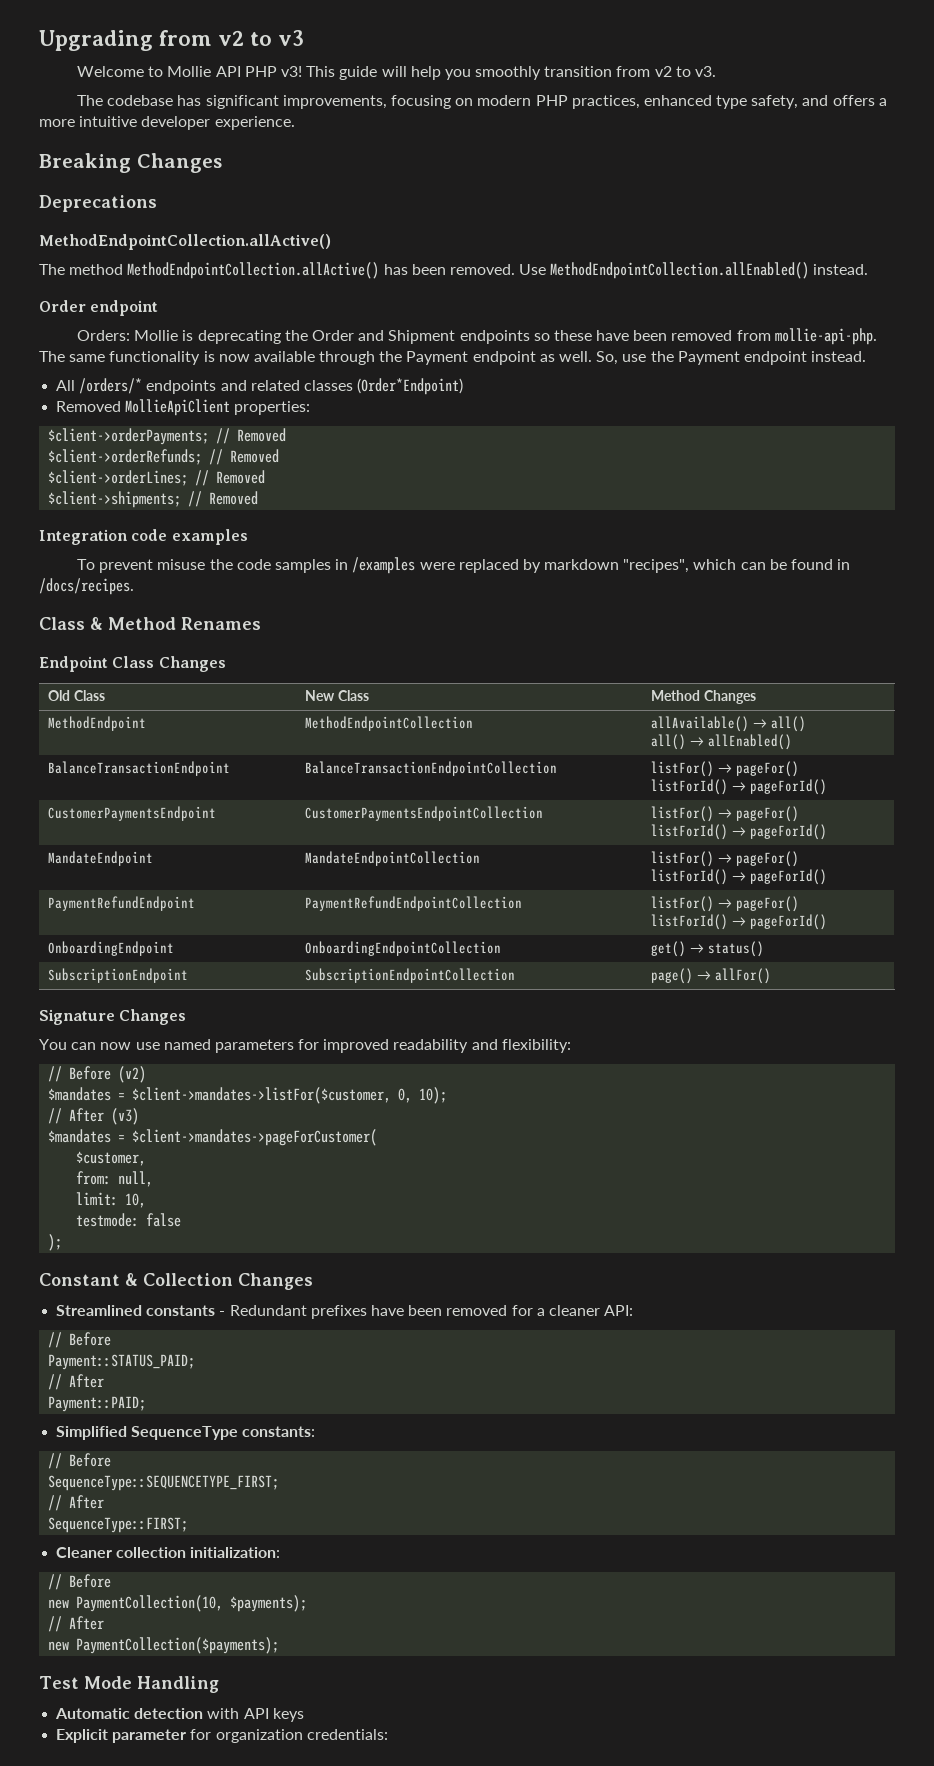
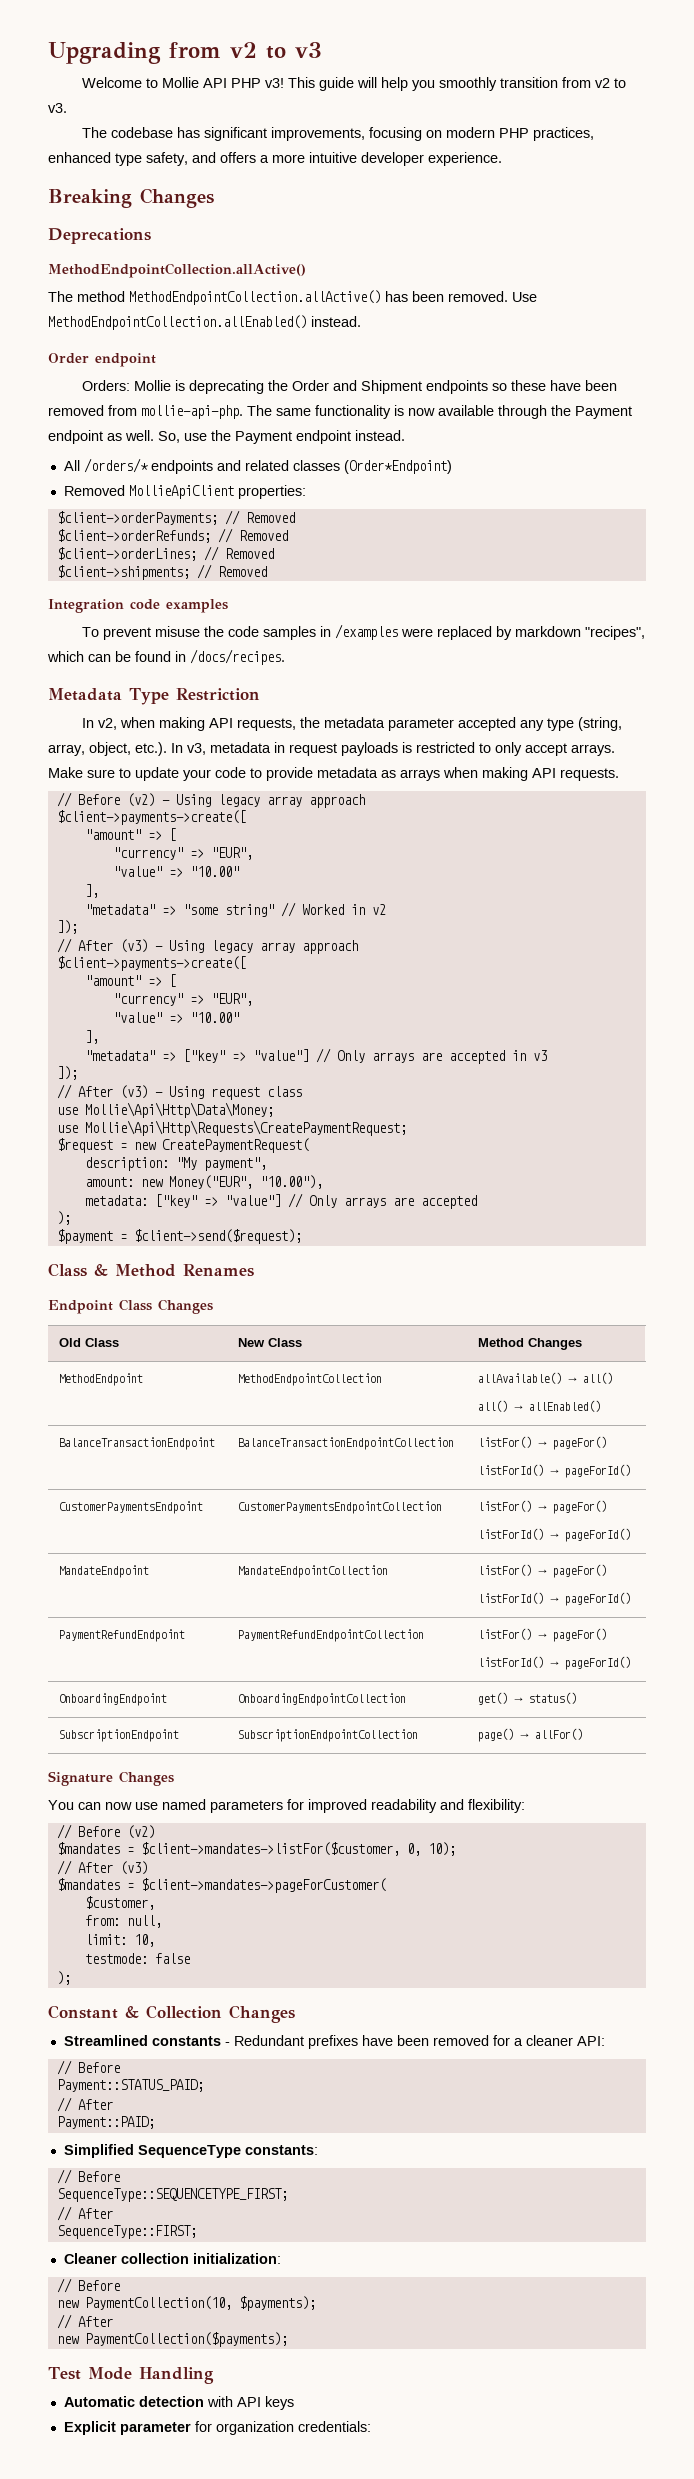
+ Metadata Type Restriction
+ In v2, when making API requests, the metadata parameter accepted any type (string, array, object, etc.). In v3, metadata in request payloads is restricted to only accept arrays. Make sure to update your code to provide metadata as arrays when making API requests.
+ // Before (v2) - Using legacy array approach
+ $client->payments->create([
+ "amount" => [
+ "currency" => "EUR",
+ "value" => "10.00"
+ ],
+ "metadata" => "some string" // Worked in v2
+ ]);
+ // After (v3) - Using legacy array approach
+ $client->payments->create([
+ "amount" => [
+ "currency" => "EUR",
+ "value" => "10.00"
+ ],
+ "metadata" => ["key" => "value"] // Only arrays are accepted in v3
+ ]);
+ // After (v3) - Using request class
+ use Mollie\Api\Http\Data\Money;
+ use Mollie\Api\Http\Requests\CreatePaymentRequest;
+ $request = new CreatePaymentRequest(
+ description: "My payment",
+ amount: new Money("EUR", "10.00"),
+ metadata: ["key" => "value"] // Only arrays are accepted
+ );
+ $payment = $client->send($request);

